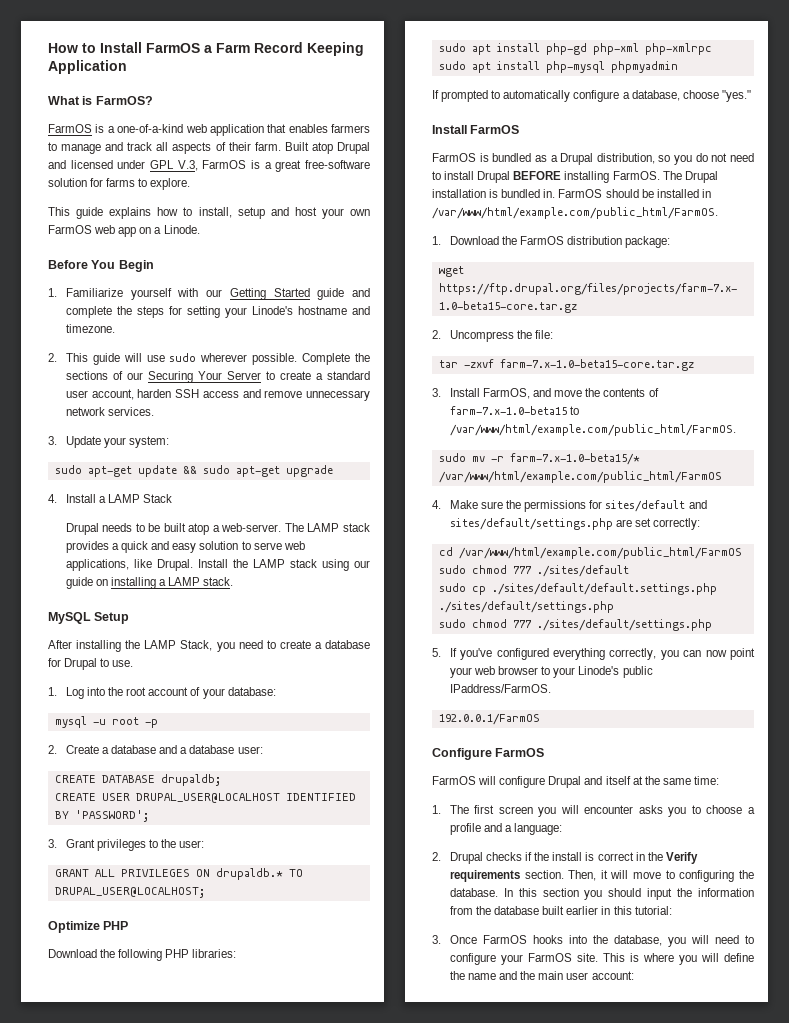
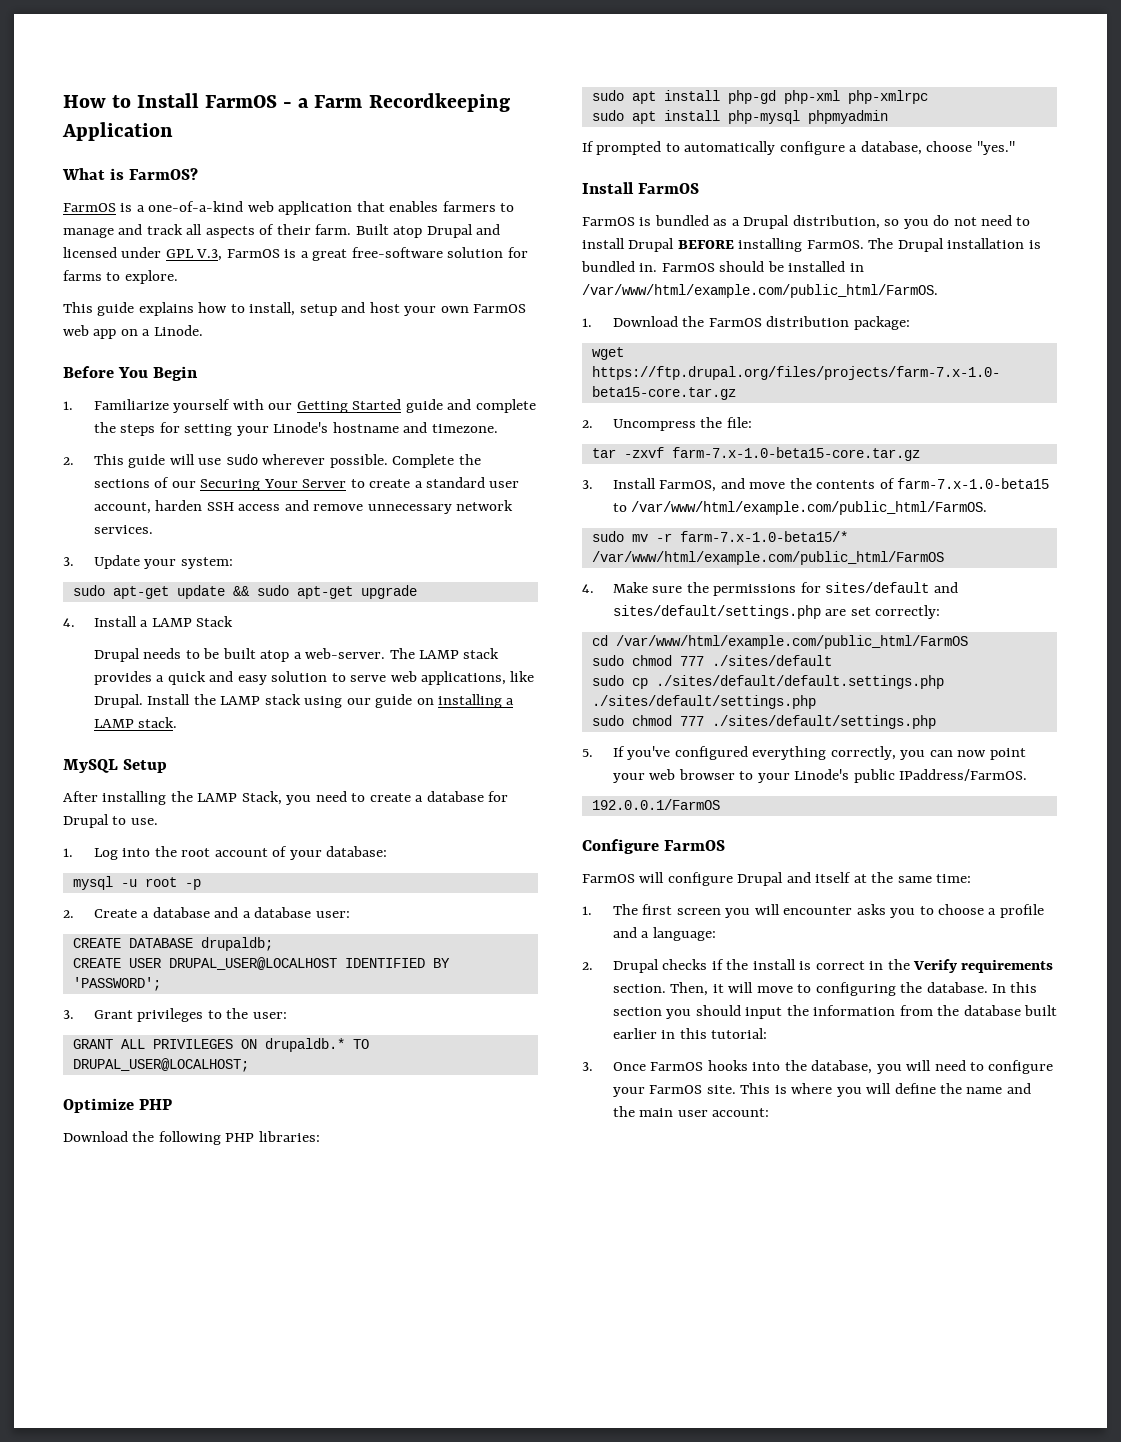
- How to Install FarmOS a Farm Record Keeping Application
+ How to Install FarmOS - a Farm Recordkeeping Application

